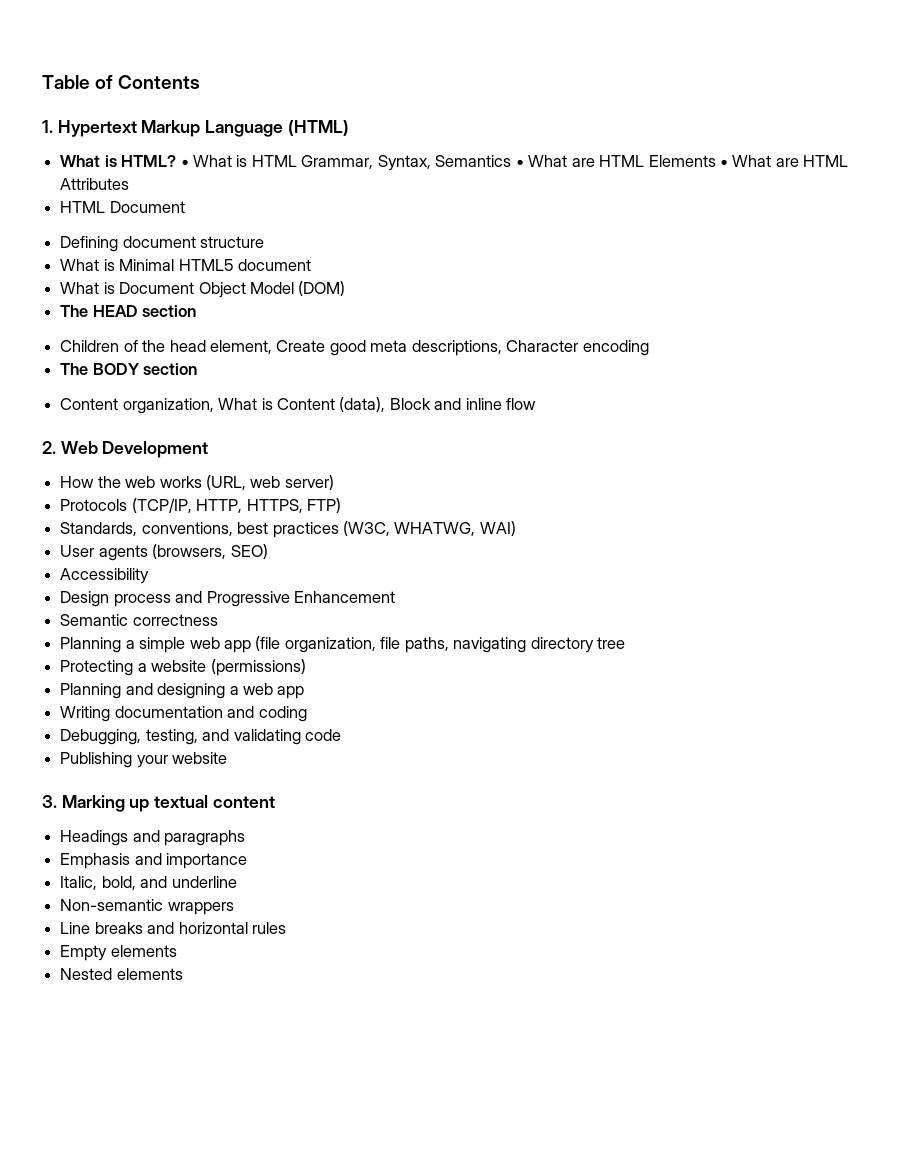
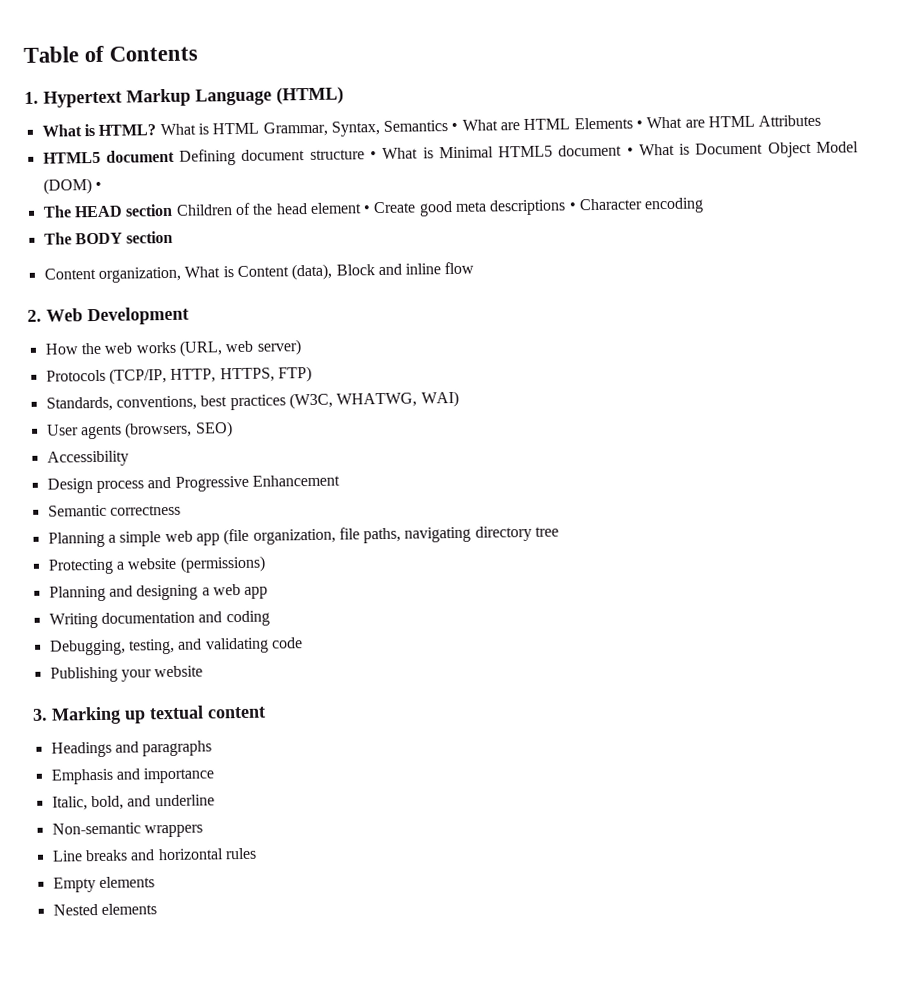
- • What is HTML Grammar, Syntax, Semantics • What are HTML Elements • What are HTML Attributes
+ What is HTML Grammar, Syntax, Semantics • What are HTML Elements • What are HTML Attributes
- HTML Document
- Defining document structure
- What is Minimal HTML5 document
- What is Document Object Model (DOM)
+ HTML5 document Defining document structure • What is Minimal HTML5 document • What is Document Object Model (DOM) •
- The HEAD section
- Children of the head element, Create good meta descriptions, Character encoding
+ The HEAD section Children of the head element • Create good meta descriptions • Character encoding

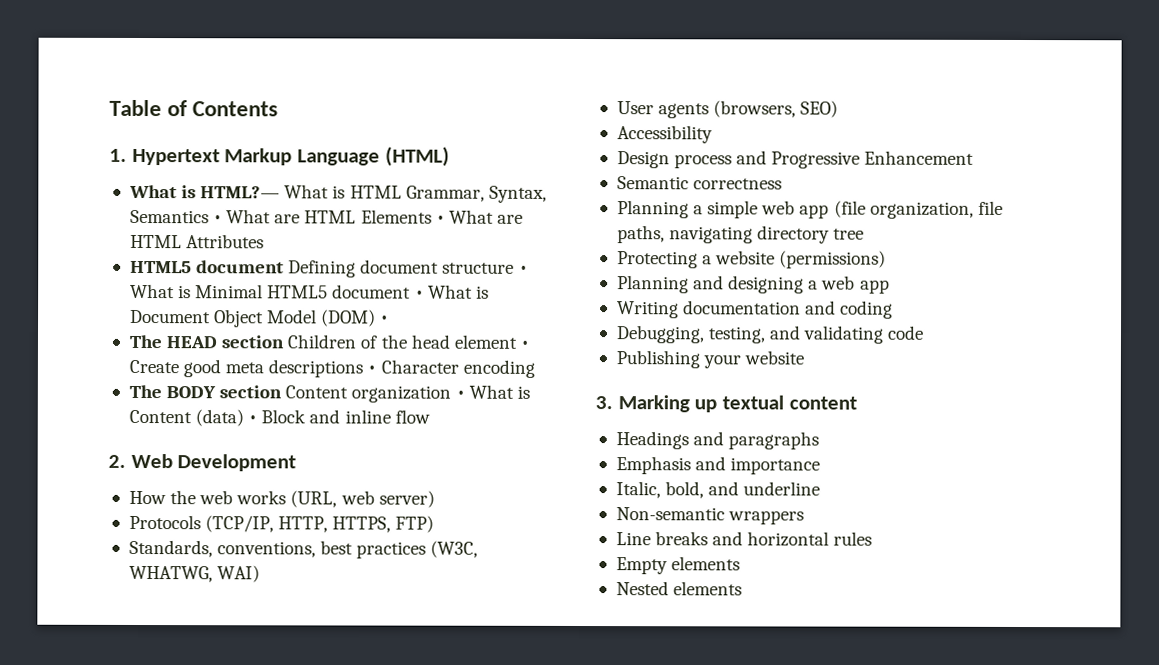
- What is HTML? What is HTML Grammar, Syntax, Semantics • What are HTML Elements • What are HTML Attributes
+ What is HTML?— What is HTML Grammar, Syntax, Semantics • What are HTML Elements • What are HTML Attributes
- The BODY section
- Content organization, What is Content (data), Block and inline flow
+ The BODY section Content organization • What is Content (data) • Block and inline flow

